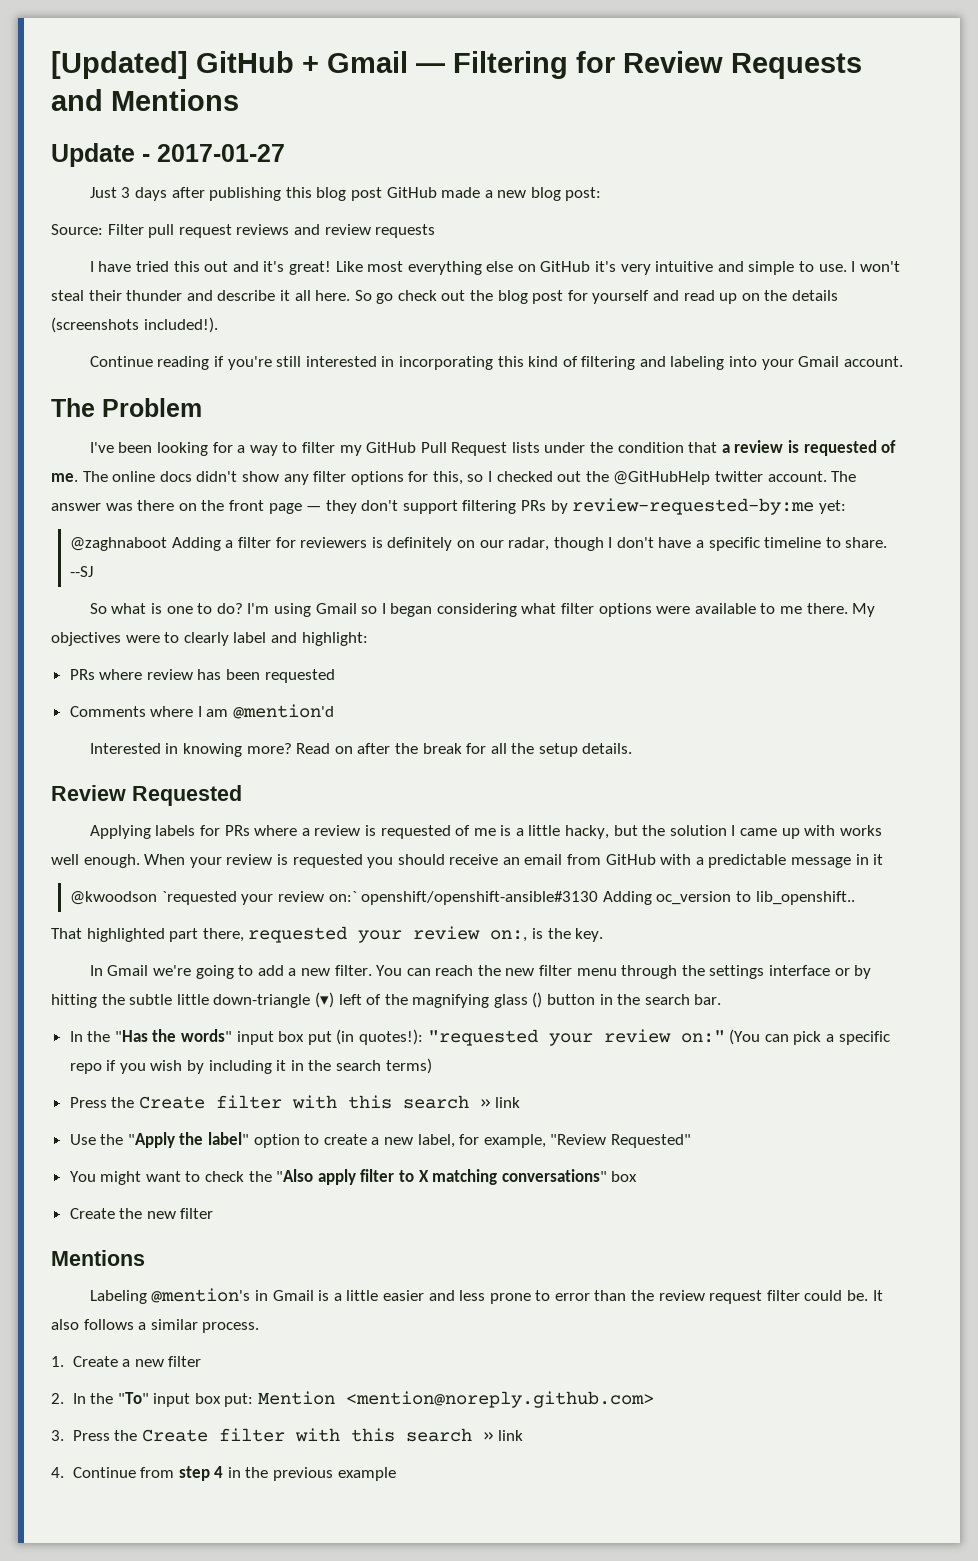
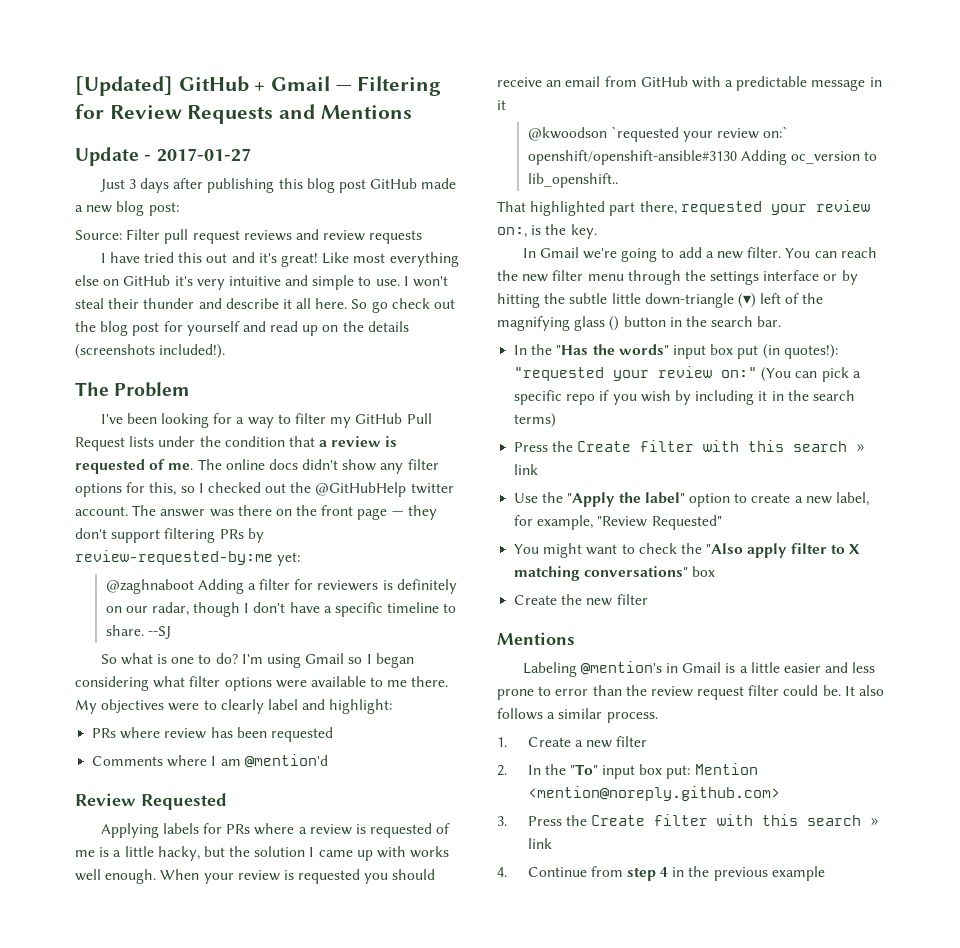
- Continue reading if you're still interested in incorporating this kind of filtering and labeling into your Gmail account.
- Interested in knowing more? Read on after the break for all the setup details.

